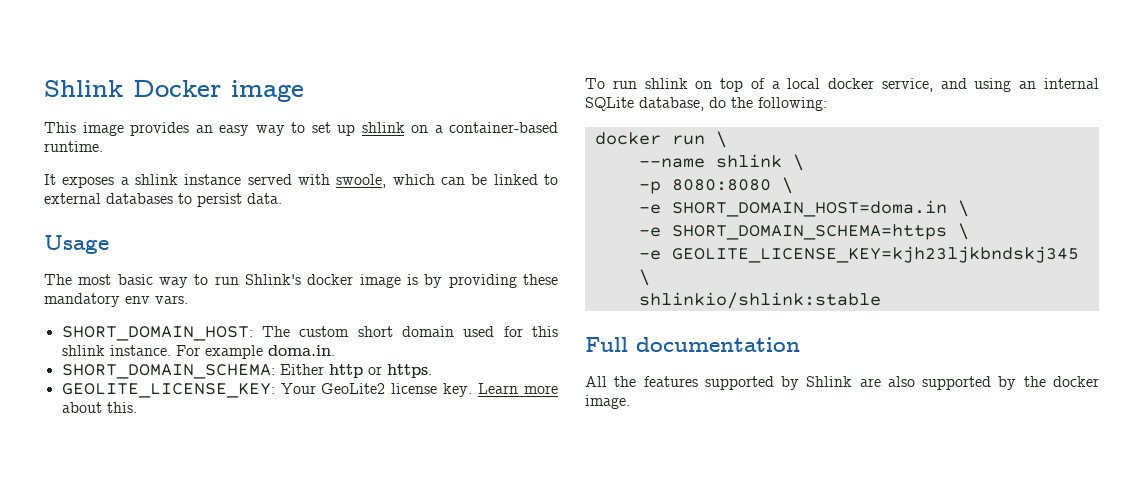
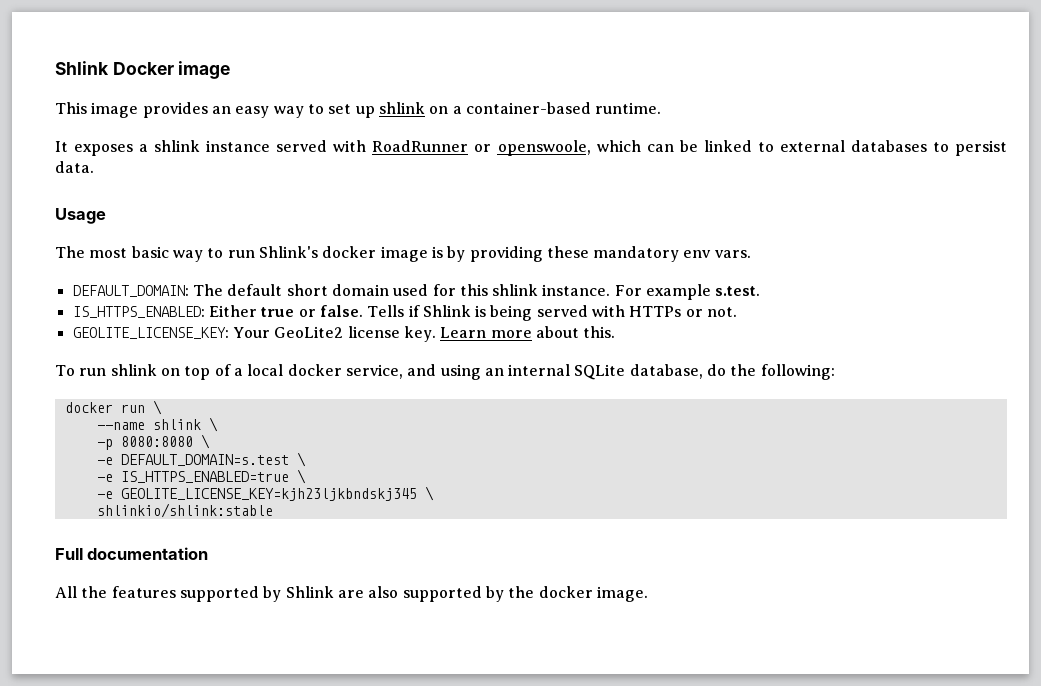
- It exposes a shlink instance served with swoole, which can be linked to external databases to persist data.
+ It exposes a shlink instance served with RoadRunner or openswoole, which can be linked to external databases to persist data.
- SHORT_DOMAIN_HOST: The custom short domain used for this shlink instance.
+ DEFAULT_DOMAIN: The default short domain used for this shlink instance.
- For example doma.in.
- SHORT_DOMAIN_SCHEMA: Either http or https.
+ For example s.test.
+ IS_HTTPS_ENABLED: Either true or false. Tells if Shlink is being served with HTTPs or not.
- -e SHORT_DOMAIN_HOST=doma.in \
- -e SHORT_DOMAIN_SCHEMA=https \
+ -e DEFAULT_DOMAIN=s.test \
+ -e IS_HTTPS_ENABLED=true \

